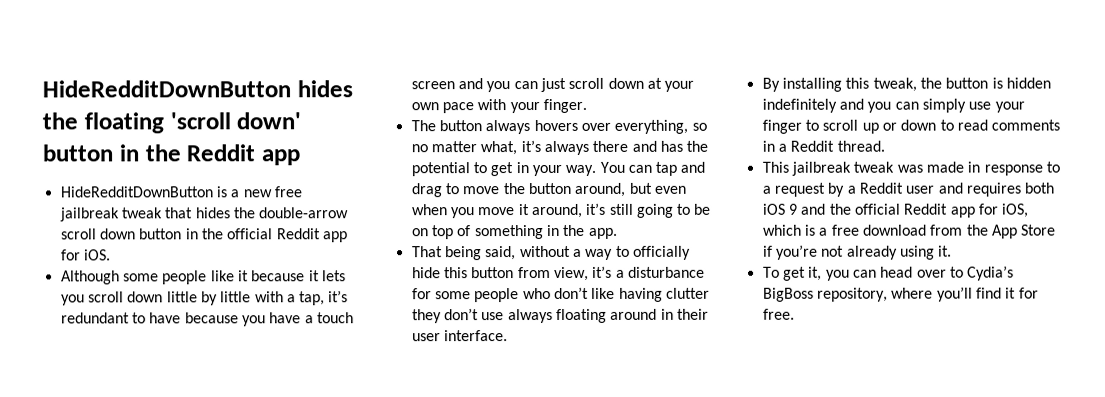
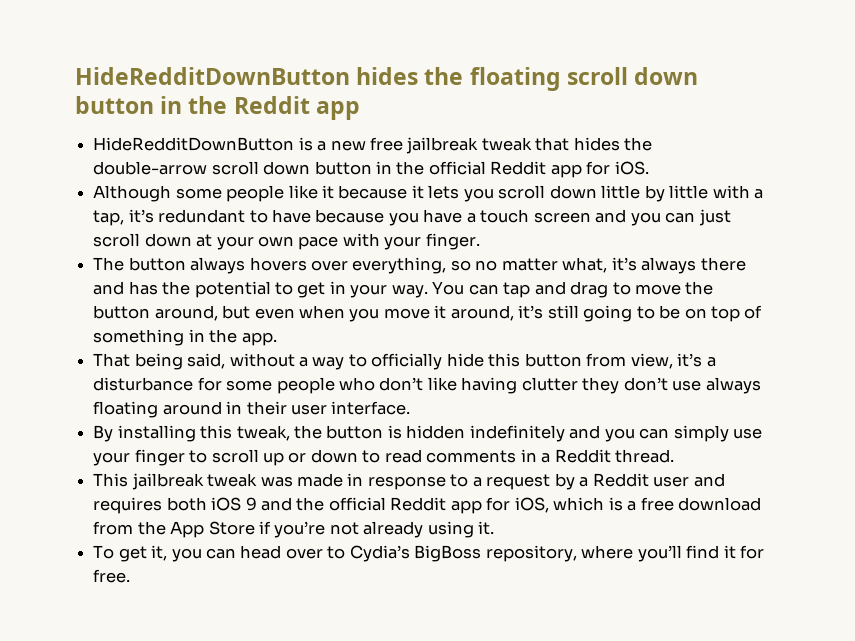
- HideRedditDownButton hides the floating 'scroll down' button in the Reddit app
+ HideRedditDownButton hides the floating scroll down button in the Reddit app

